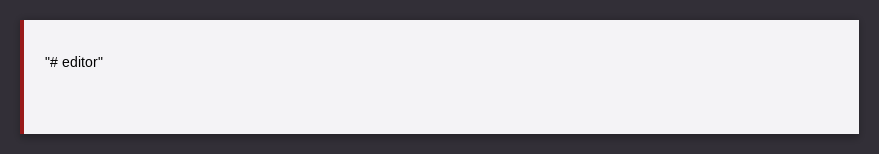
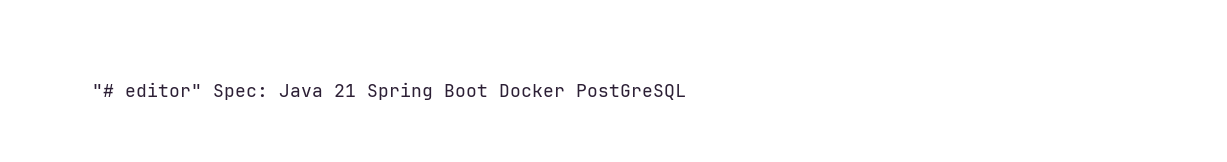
- "# editor"
+ "# editor" Spec: Java 21 Spring Boot Docker PostGreSQL

